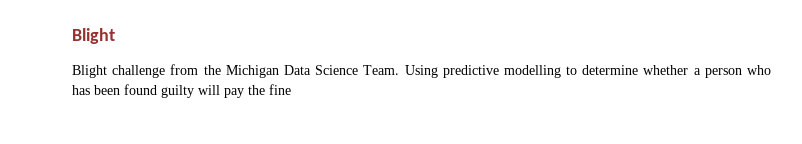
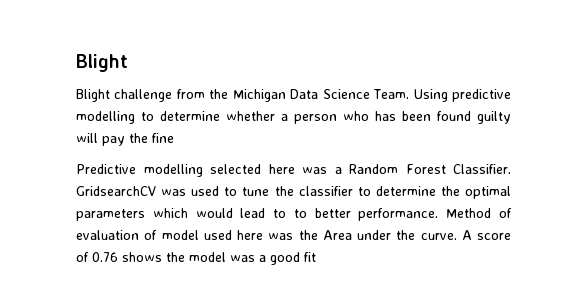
+ Predictive modelling selected here was a Random Forest Classifier. GridsearchCV was used to tune the classifier to determine the optimal parameters which would lead to to better performance. Method of evaluation of model used here was the Area under the curve. A score of 0.76 shows the model was a good fit

